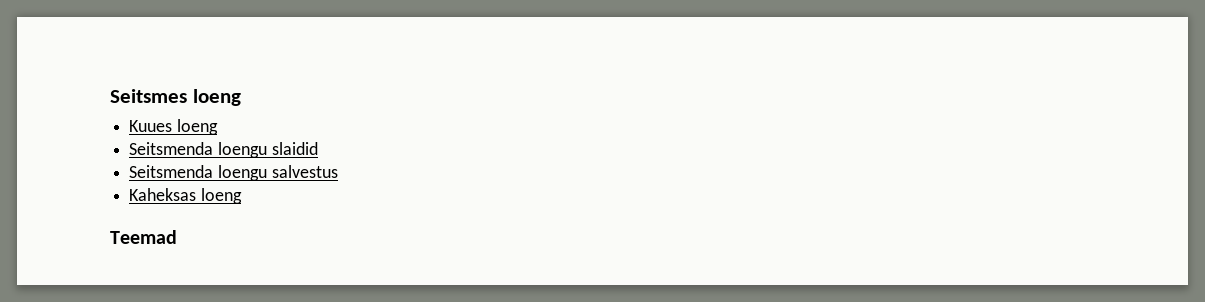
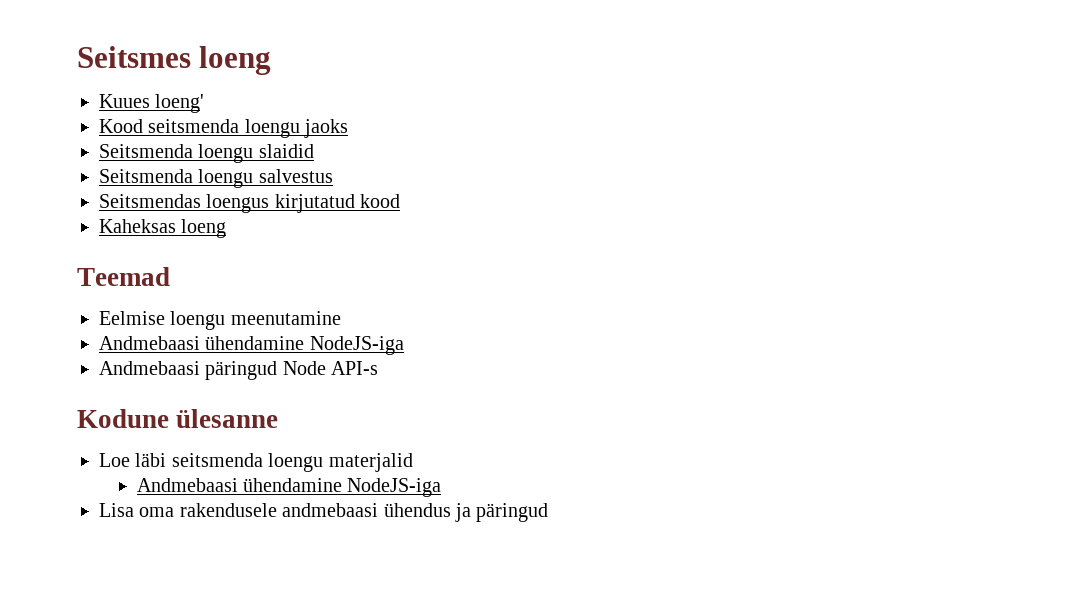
- Kuues loeng
+ Kuues loeng'
+ Kood seitsmenda loengu jaoks
+ Seitsmendas loengus kirjutatud kood
+ Eelmise loengu meenutamine
+ Andmebaasi ühendamine NodeJS-iga
+ Andmebaasi päringud Node API-s
+ Kodune ülesanne
+ Loe läbi seitsmenda loengu materjalid
+ Andmebaasi ühendamine NodeJS-iga
+ Lisa oma rakendusele andmebaasi ühendus ja päringud

